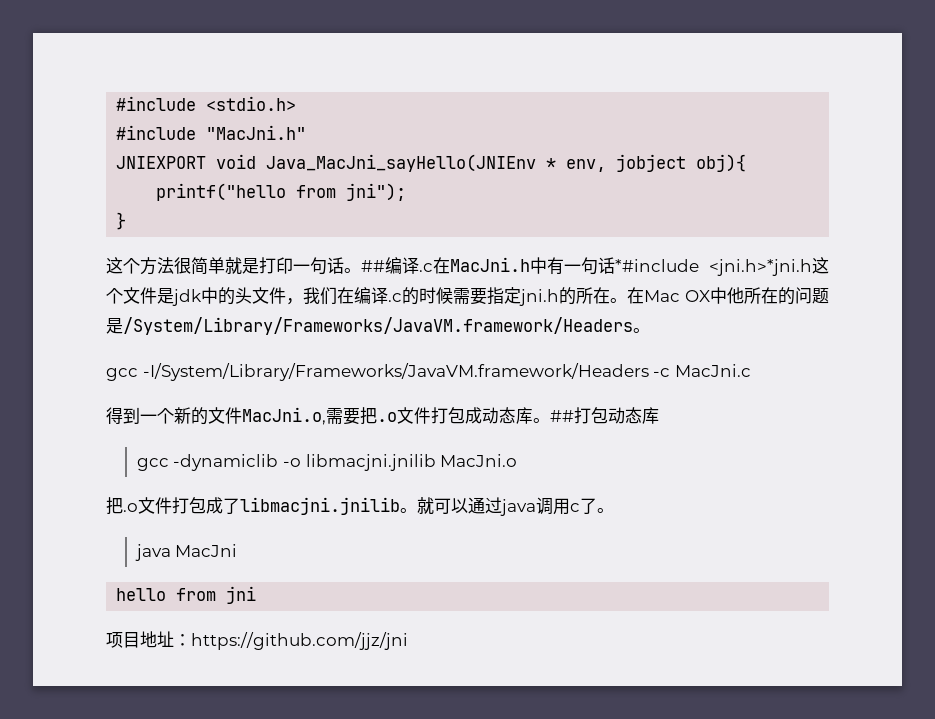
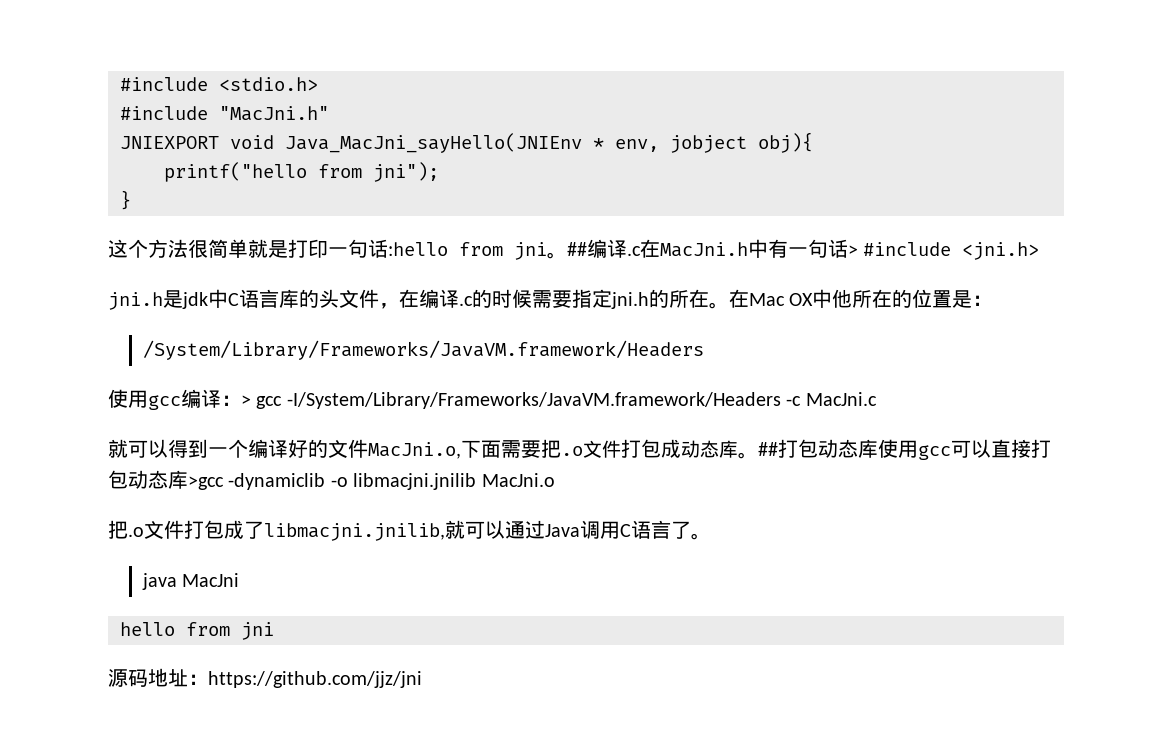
- 这个方法很简单就是打印一句话。
+ 这个方法很简单就是打印一句话:hello from jni。
- ##编译.c在MacJni.h中有一句话*#include <jni.h>*jni.h这个文件是jdk中的头文件，我们在编译.c的时候需要指定jni.h的所在。
+ ##编译.c在MacJni.h中有一句话> #include <jni.h>
+ jni.h是jdk中C语言库的头文件，在编译.c的时候需要指定jni.h的所在。
- 在Mac OX中他所在的问题是/System/Library/Frameworks/JavaVM.framework/Headers。
- gcc -I/System/Library/Frameworks/JavaVM.framework/Headers -c MacJni.c
+ 在Mac OX中他所在的位置是：
+ /System/Library/Frameworks/JavaVM.framework/Headers
+ 使用gcc编译：> gcc -I/System/Library/Frameworks/JavaVM.framework/Headers -c MacJni.c
- 得到一个新的文件MacJni.o,需要把.o文件打包成动态库。
+ 就可以得到一个编译好的文件MacJni.o,下面需要把.o文件打包成动态库。
- ##打包动态库
- gcc -dynamiclib -o libmacjni.jnilib MacJni.o
+ ##打包动态库使用gcc可以直接打包动态库>gcc -dynamiclib -o libmacjni.jnilib MacJni.o
- 把.o文件打包成了libmacjni.jnilib。就可以通过java调用c了。
+ 把.o文件打包成了libmacjni.jnilib,就可以通过Java调用C语言了。
- 项目地址：https://github.com/jjz/jni
+ 源码地址：https://github.com/jjz/jni

